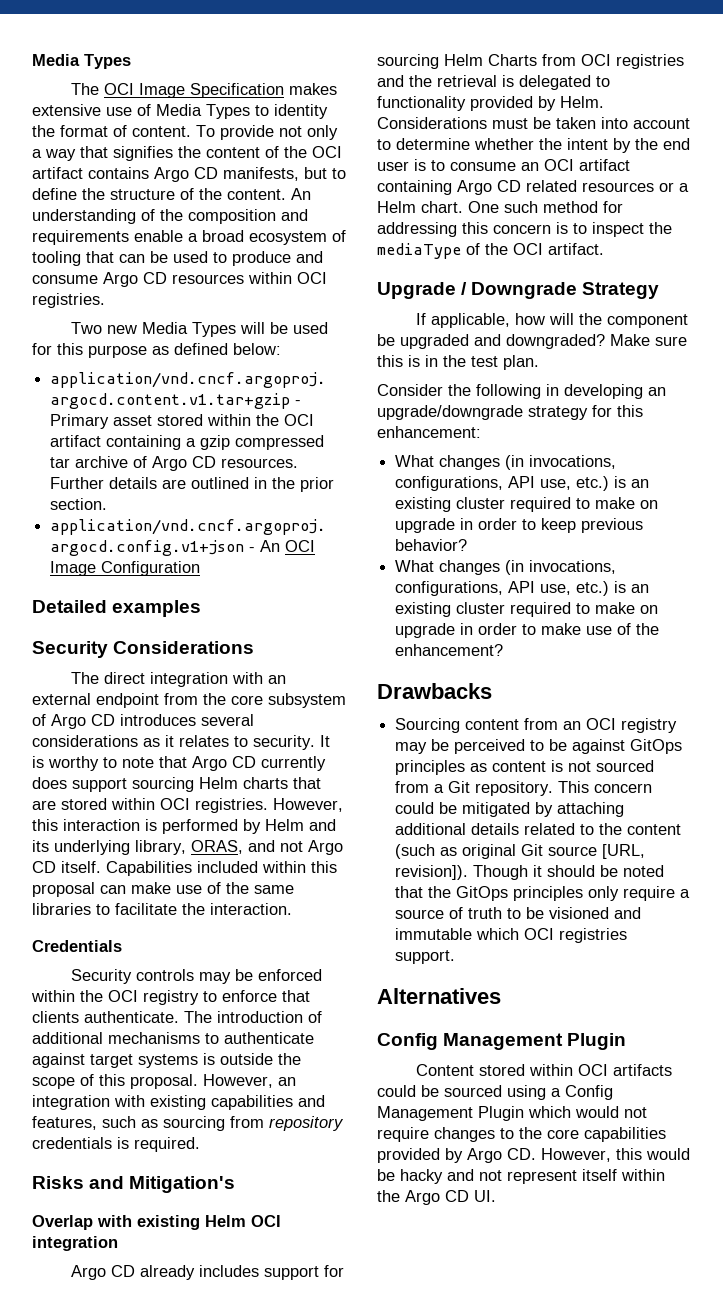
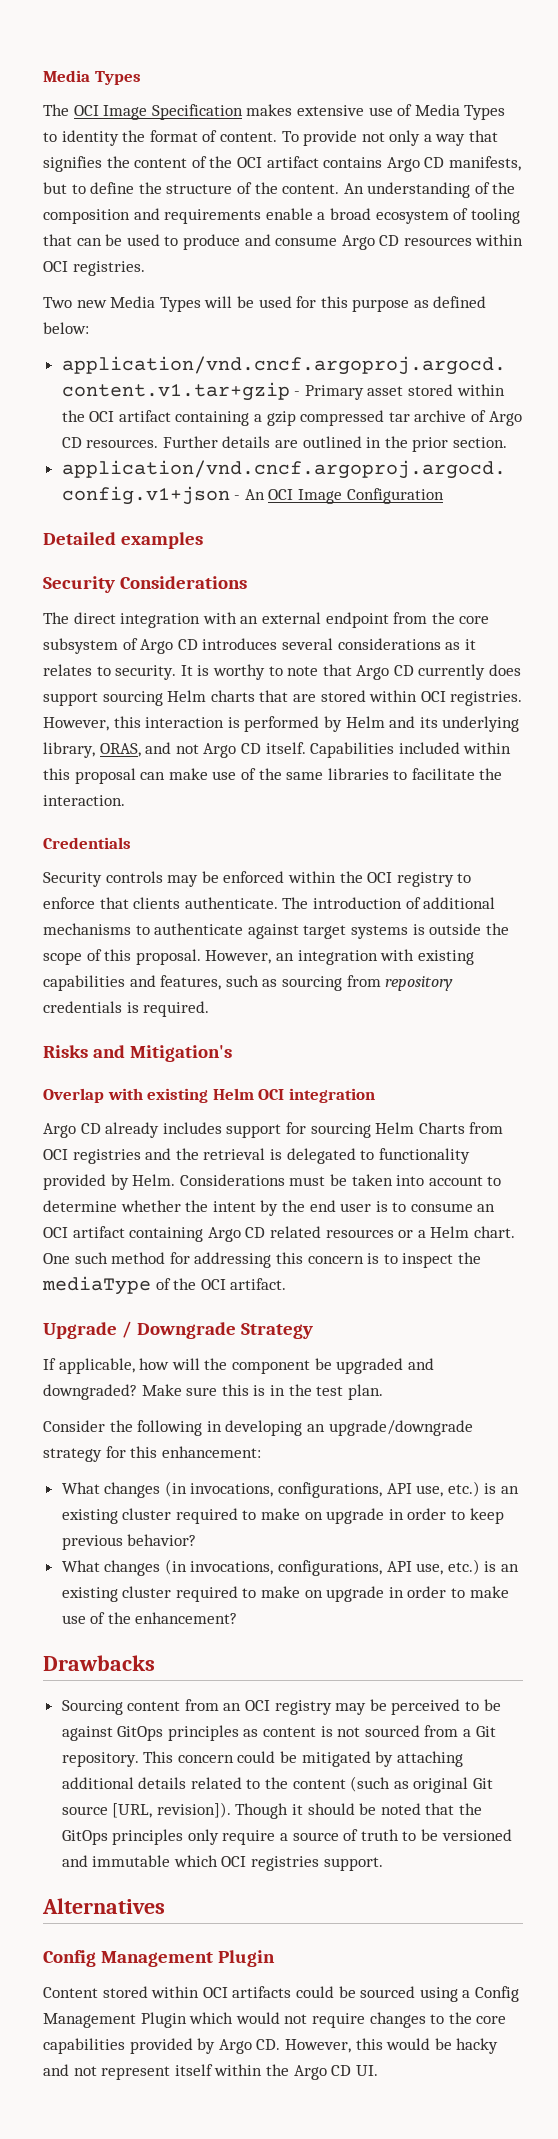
- Though it should be noted that the GitOps principles only require a source of truth to be visioned and immutable which OCI registries support.
+ Though it should be noted that the GitOps principles only require a source of truth to be versioned and immutable which OCI registries support.

